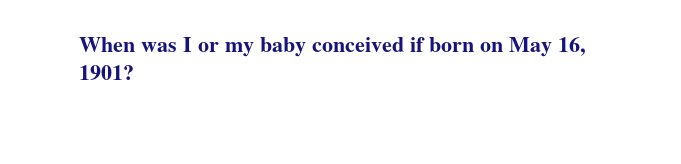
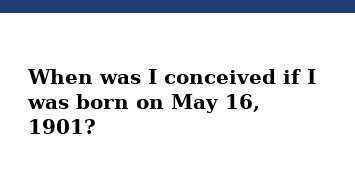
- When was I or my baby conceived if born on May 16, 1901?
+ When was I conceived if I was born on May 16, 1901?

